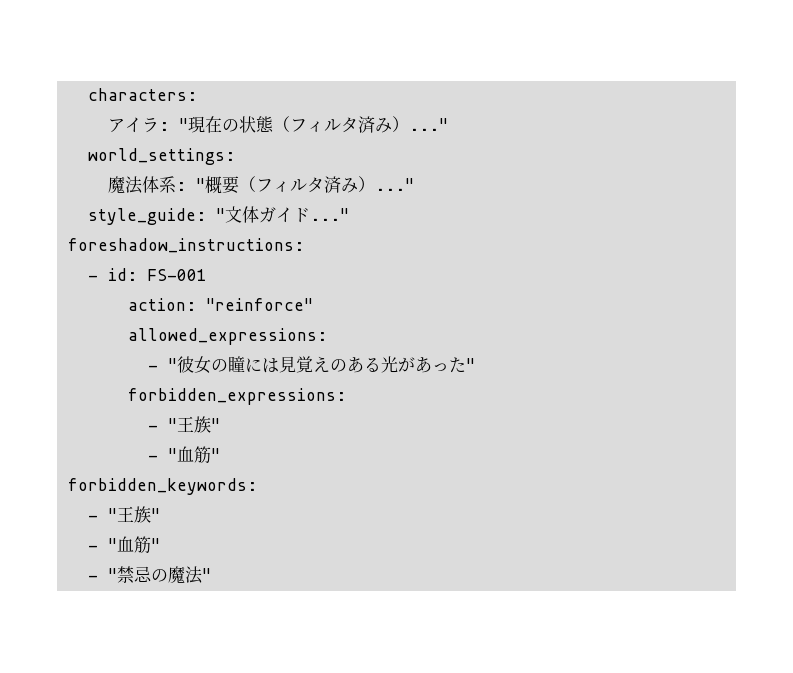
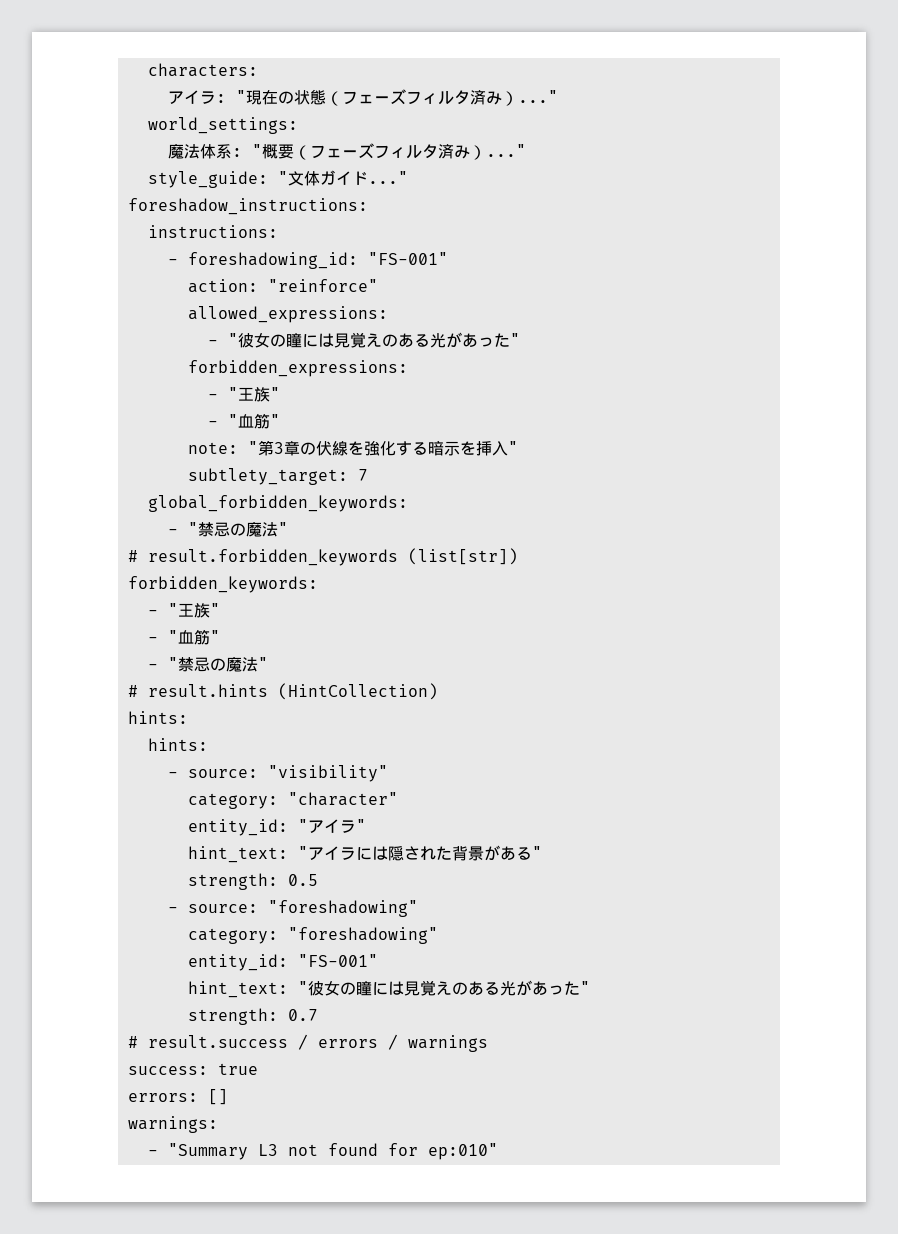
- アイラ: "現在の状態（フィルタ済み）..."
+ アイラ: "現在の状態（フェーズフィルタ済み）..."
- 魔法体系: "概要（フィルタ済み）..."
+ 魔法体系: "概要（フェーズフィルタ済み）..."
- - id: FS-001
+ instructions:
+ - foreshadowing_id: "FS-001"
+ note: "第3章の伏線を強化する暗示を挿入"
+ subtlety_target: 7
+ global_forbidden_keywords:
+ - "禁忌の魔法"
+ # result.forbidden_keywords (list[str])
+ # result.hints (HintCollection)
+ hints:
+ hints:
+ - source: "visibility"
+ category: "character"
+ entity_id: "アイラ"
+ hint_text: "アイラには隠された背景がある"
+ strength: 0.5
+ - source: "foreshadowing"
+ category: "foreshadowing"
+ entity_id: "FS-001"
+ hint_text: "彼女の瞳には見覚えのある光があった"
+ strength: 0.7
+ # result.success / errors / warnings
+ success: true
+ errors: []
+ warnings:
+ - "Summary L3 not found for ep:010"

